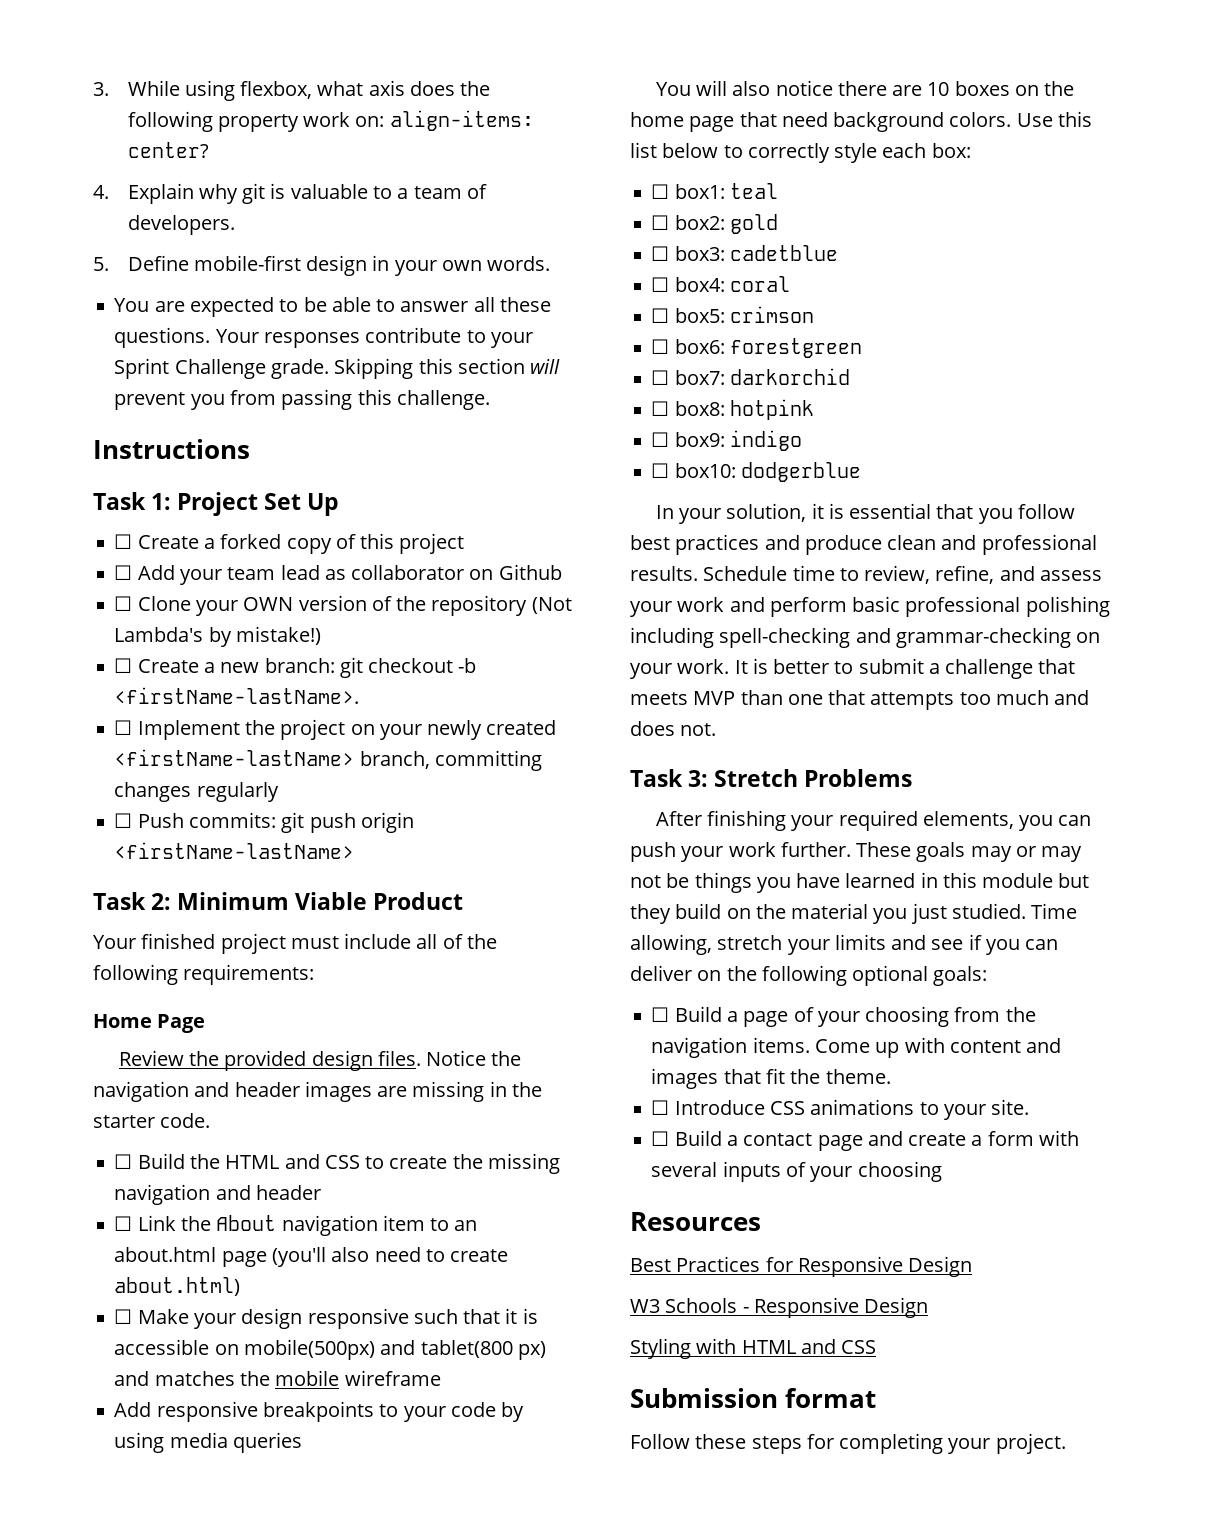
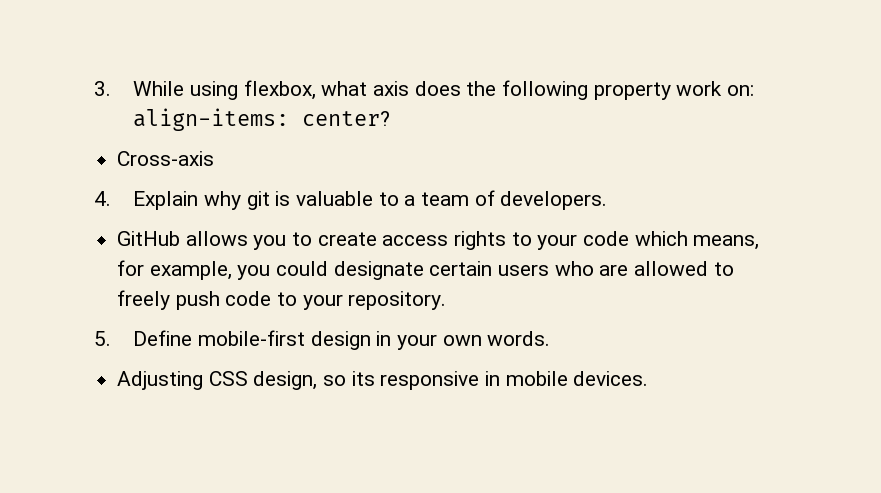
+ Cross-axis
+ GitHub allows you to create access rights to your code which means, for example, you could designate certain users who are allowed to freely push code to your repository.
- You are expected to be able to answer all these questions. Your responses contribute to your Sprint Challenge grade. Skipping this section will prevent you from passing this challenge.
- Instructions
- Task 1: Project Set Up
- ☐ Create a forked copy of this project
- ☐ Add your team lead as collaborator on Github
- ☐ Clone your OWN version of the repository (Not Lambda's by mistake!)
- ☐ Create a new branch: git checkout -b <firstName-lastName>.
- ☐ Implement the project on your newly created <firstName-lastName> branch, committing changes regularly
- ☐ Push commits: git push origin <firstName-lastName>
- Task 2: Minimum Viable Product
- Your finished project must include all of the following requirements:
- Home Page
- Review the provided design files. Notice the navigation and header images are missing in the starter code.
- ☐ Build the HTML and CSS to create the missing navigation and header
- ☐ Link the About navigation item to an about.html page (you'll also need to create about.html)
- ☐ Make your design responsive such that it is accessible on mobile(500px) and tablet(800 px) and matches the mobile wireframe
- Add responsive breakpoints to your code by using media queries
- You will also notice there are 10 boxes on the home page that need background colors. Use this list below to correctly style each box:
- ☐ box1: teal
- ☐ box2: gold
- ☐ box3: cadetblue
- ☐ box4: coral
- ☐ box5: crimson
- ☐ box6: forestgreen
- ☐ box7: darkorchid
- ☐ box8: hotpink
- ☐ box9: indigo
- ☐ box10: dodgerblue
- In your solution, it is essential that you follow best practices and produce clean and professional results. Schedule time to review, refine, and assess your work and perform basic professional polishing including spell-checking and grammar-checking on your work. It is better to submit a challenge that meets MVP than one that attempts too much and does not.
- Task 3: Stretch Problems
- After finishing your required elements, you can push your work further. These goals may or may not be things you have learned in this module but they build on the material you just studied. Time allowing, stretch your limits and see if you can deliver on the following optional goals:
- ☐ Build a page of your choosing from the navigation items. Come up with content and images that fit the theme.
- ☐ Introduce CSS animations to your site.
- ☐ Build a contact page and create a form with several inputs of your choosing
- Resources
- Best Practices for Responsive Design
- W3 Schools - Responsive Design
- Styling with HTML and CSS
- Submission format
- Follow these steps for completing your project.
+ Adjusting CSS design, so its responsive in mobile devices.

